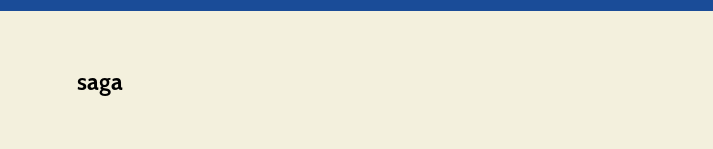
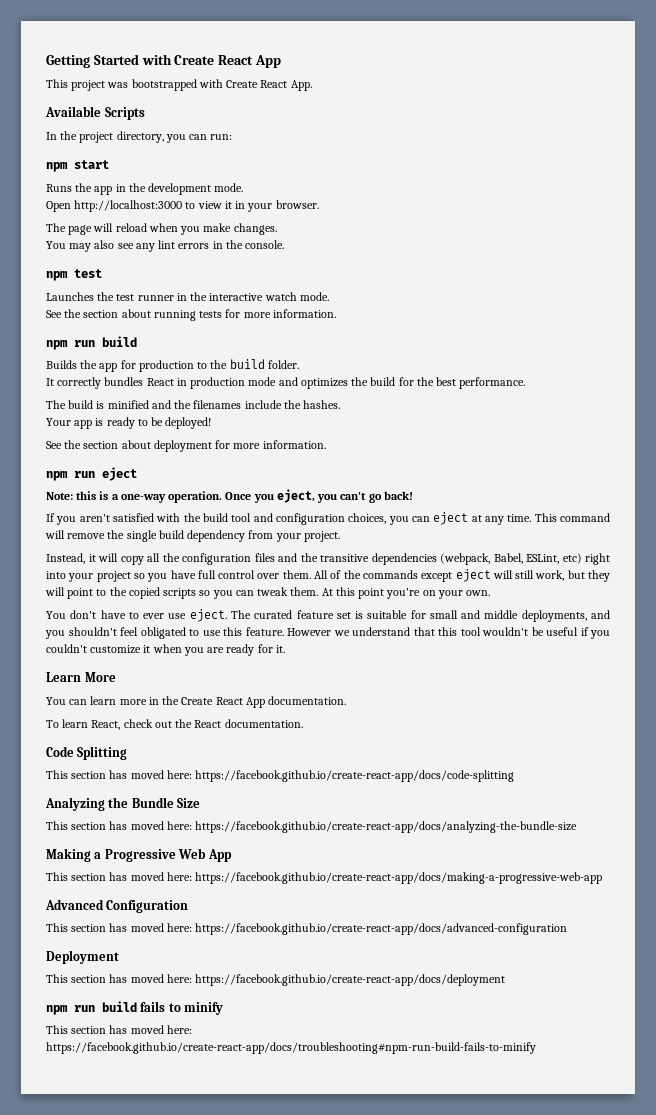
- saga
+ Getting Started with Create React App
+ This project was bootstrapped with Create React App.
+ Available Scripts
+ In the project directory, you can run:
+ npm start
+ Runs the app in the development mode.
+ Open http://localhost:3000 to view it in your browser.
+ The page will reload when you make changes.
+ You may also see any lint errors in the console.
+ npm test
+ Launches the test runner in the interactive watch mode.
+ See the section about running tests for more information.
+ npm run build
+ Builds the app for production to the build folder.
+ It correctly bundles React in production mode and optimizes the build for the best performance.
+ The build is minified and the filenames include the hashes.
+ Your app is ready to be deployed!
+ See the section about deployment for more information.
+ npm run eject
+ Note: this is a one-way operation. Once you eject, you can't go back!
+ If you aren't satisfied with the build tool and configuration choices, you can eject at any time. This command will remove the single build dependency from your project.
+ Instead, it will copy all the configuration files and the transitive dependencies (webpack, Babel, ESLint, etc) right into your project so you have full control over them. All of the commands except eject will still work, but they will point to the copied scripts so you can tweak them. At this point you're on your own.
+ You don't have to ever use eject. The curated feature set is suitable for small and middle deployments, and you shouldn't feel obligated to use this feature. However we understand that this tool wouldn't be useful if you couldn't customize it when you are ready for it.
+ Learn More
+ You can learn more in the Create React App documentation.
+ To learn React, check out the React documentation.
+ Code Splitting
+ This section has moved here: https://facebook.github.io/create-react-app/docs/code-splitting
+ Analyzing the Bundle Size
+ This section has moved here: https://facebook.github.io/create-react-app/docs/analyzing-the-bundle-size
+ Making a Progressive Web App
+ This section has moved here: https://facebook.github.io/create-react-app/docs/making-a-progressive-web-app
+ Advanced Configuration
+ This section has moved here: https://facebook.github.io/create-react-app/docs/advanced-configuration
+ Deployment
+ This section has moved here: https://facebook.github.io/create-react-app/docs/deployment
+ npm run build fails to minify
+ This section has moved here: https://facebook.github.io/create-react-app/docs/troubleshooting#npm-run-build-fails-to-minify

